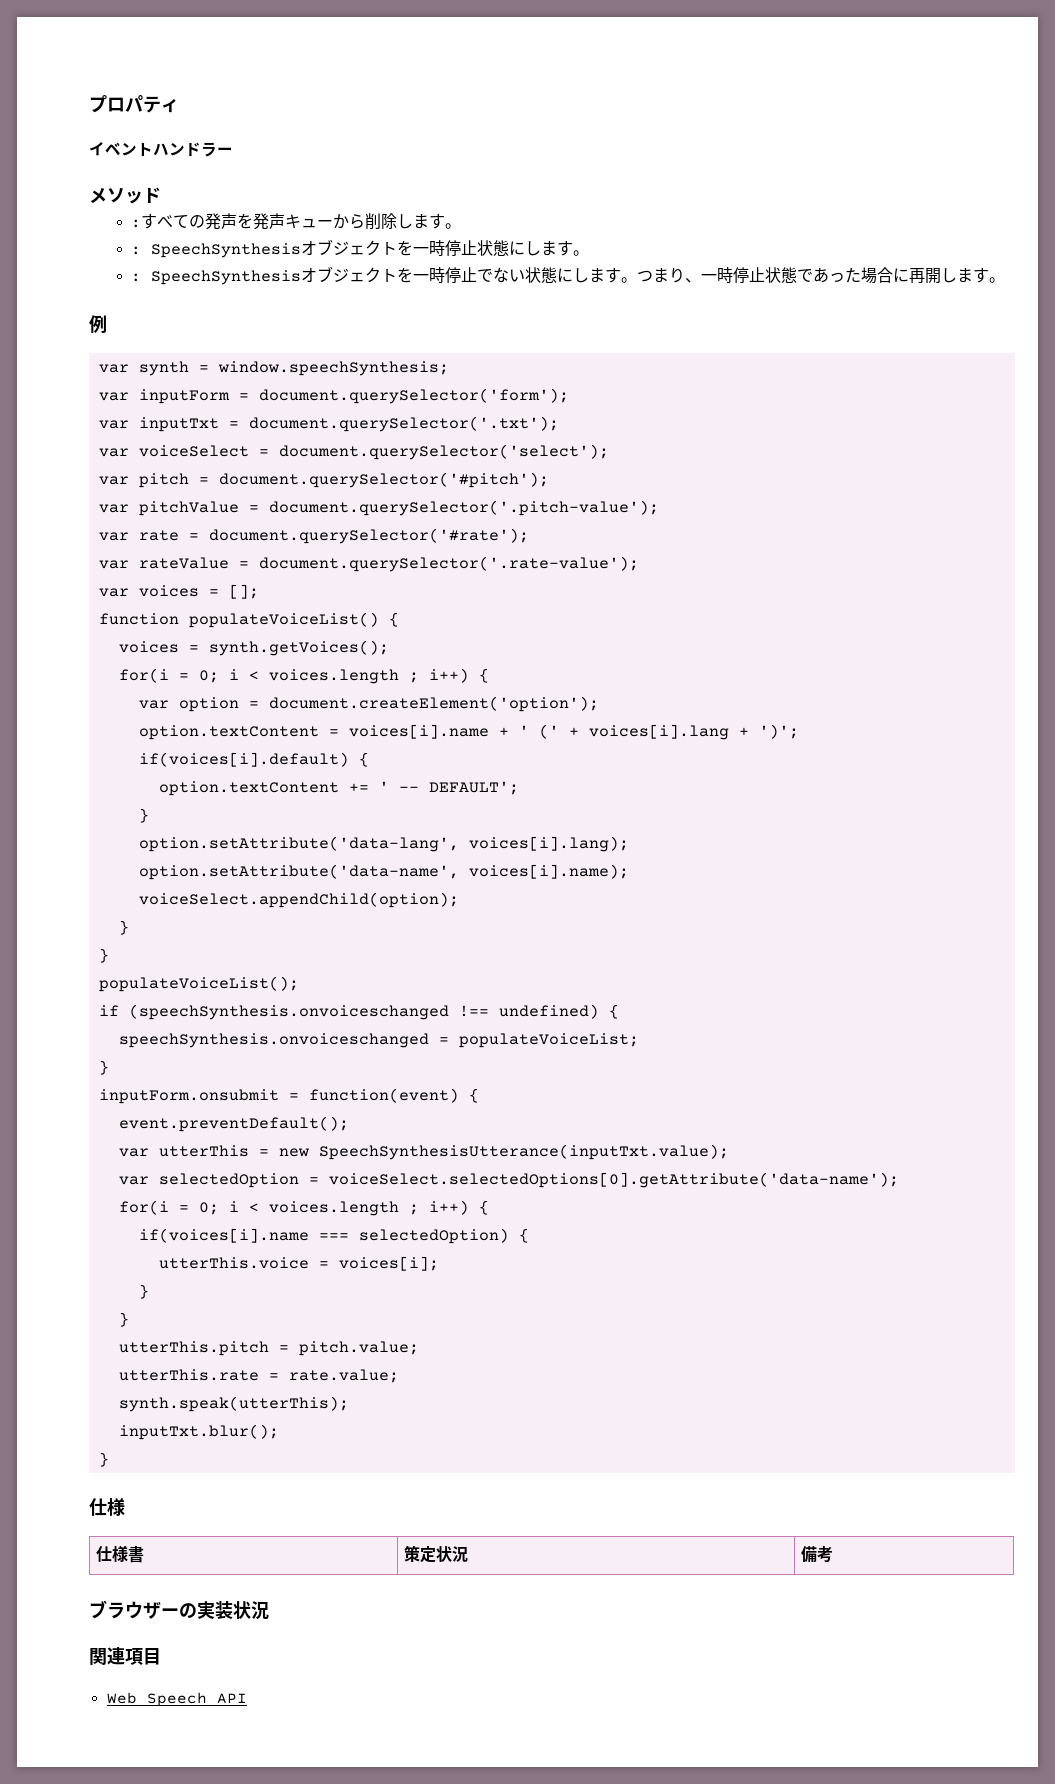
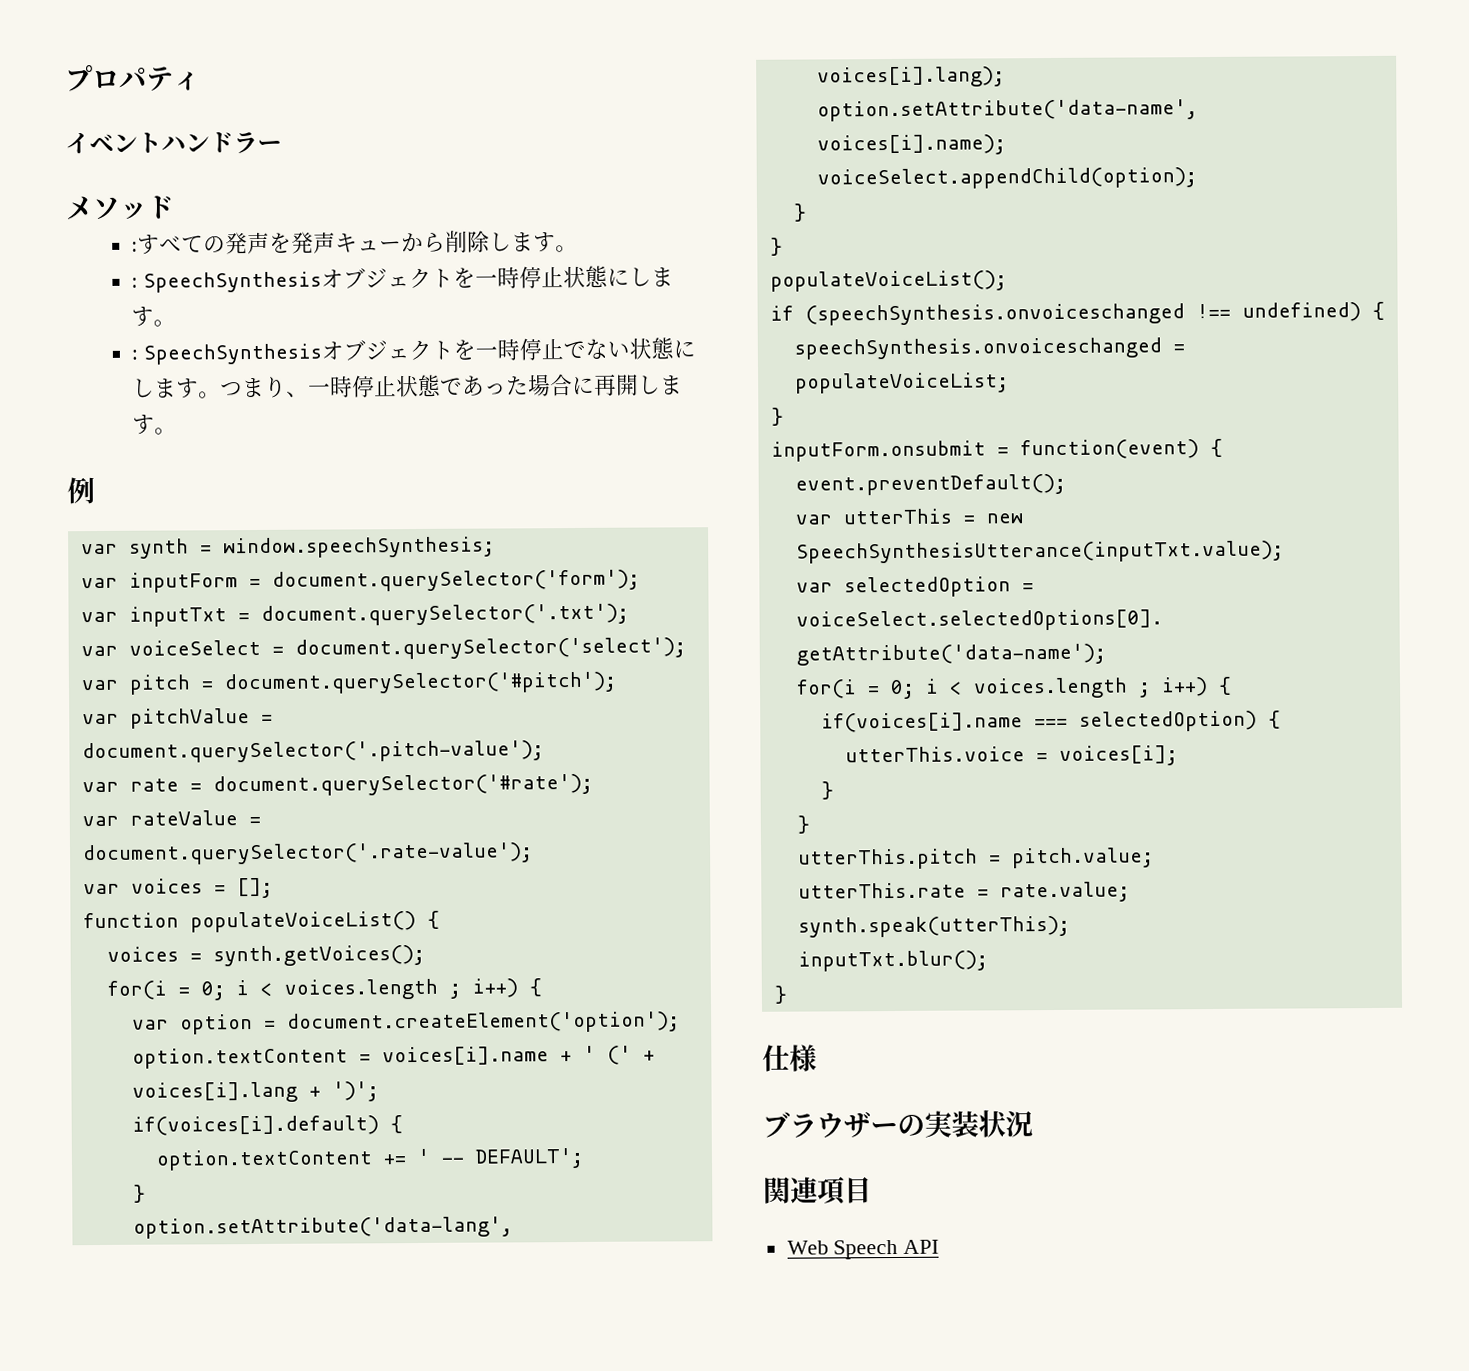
- 仕様書 | 策定状況 | 備考

